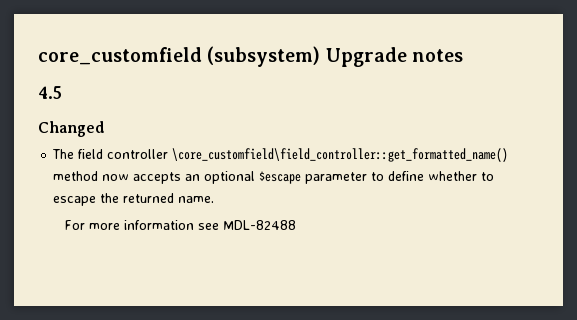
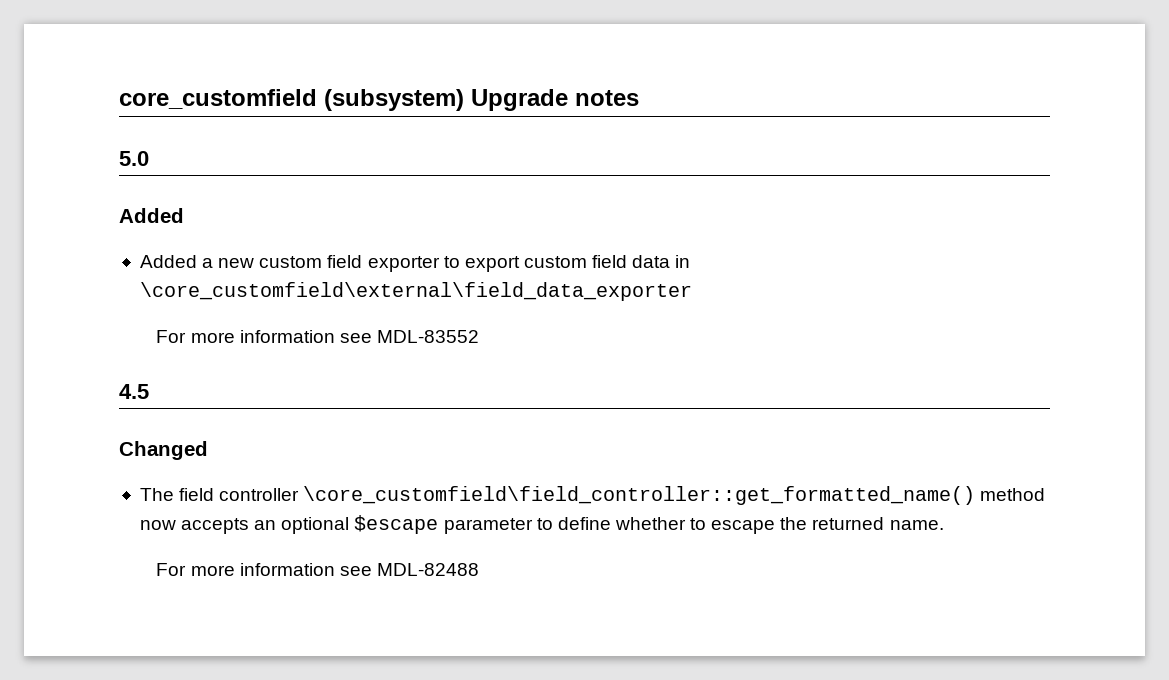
+ 5.0
+ Added
+ Added a new custom field exporter to export custom field data in \core_customfield\external\field_data_exporter
+ For more information see MDL-83552

